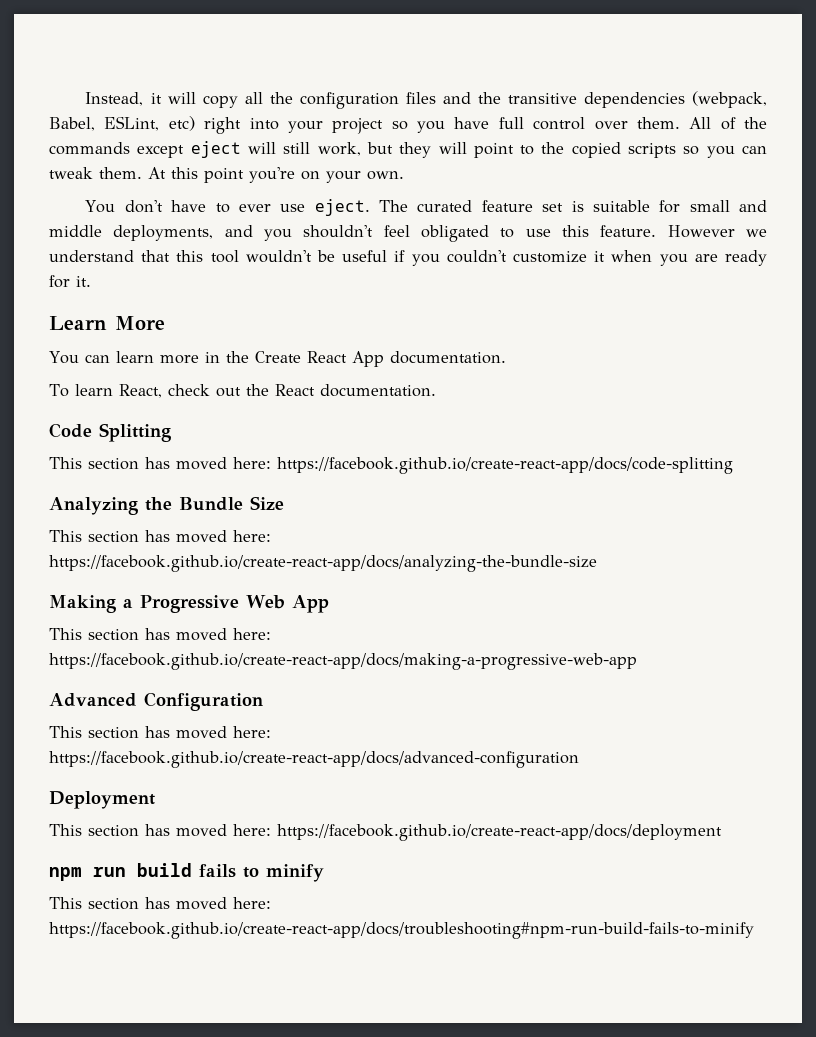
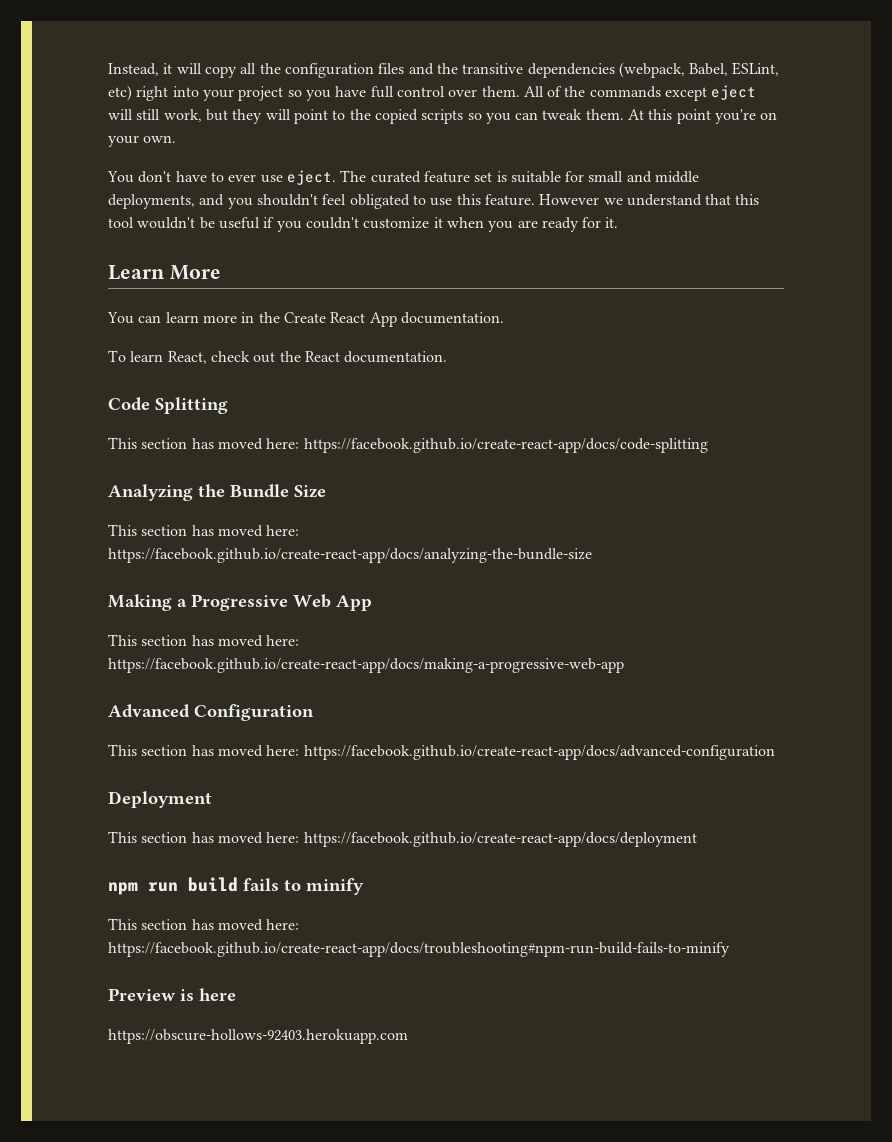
+ Preview is here
+ https://obscure-hollows-92403.herokuapp.com

